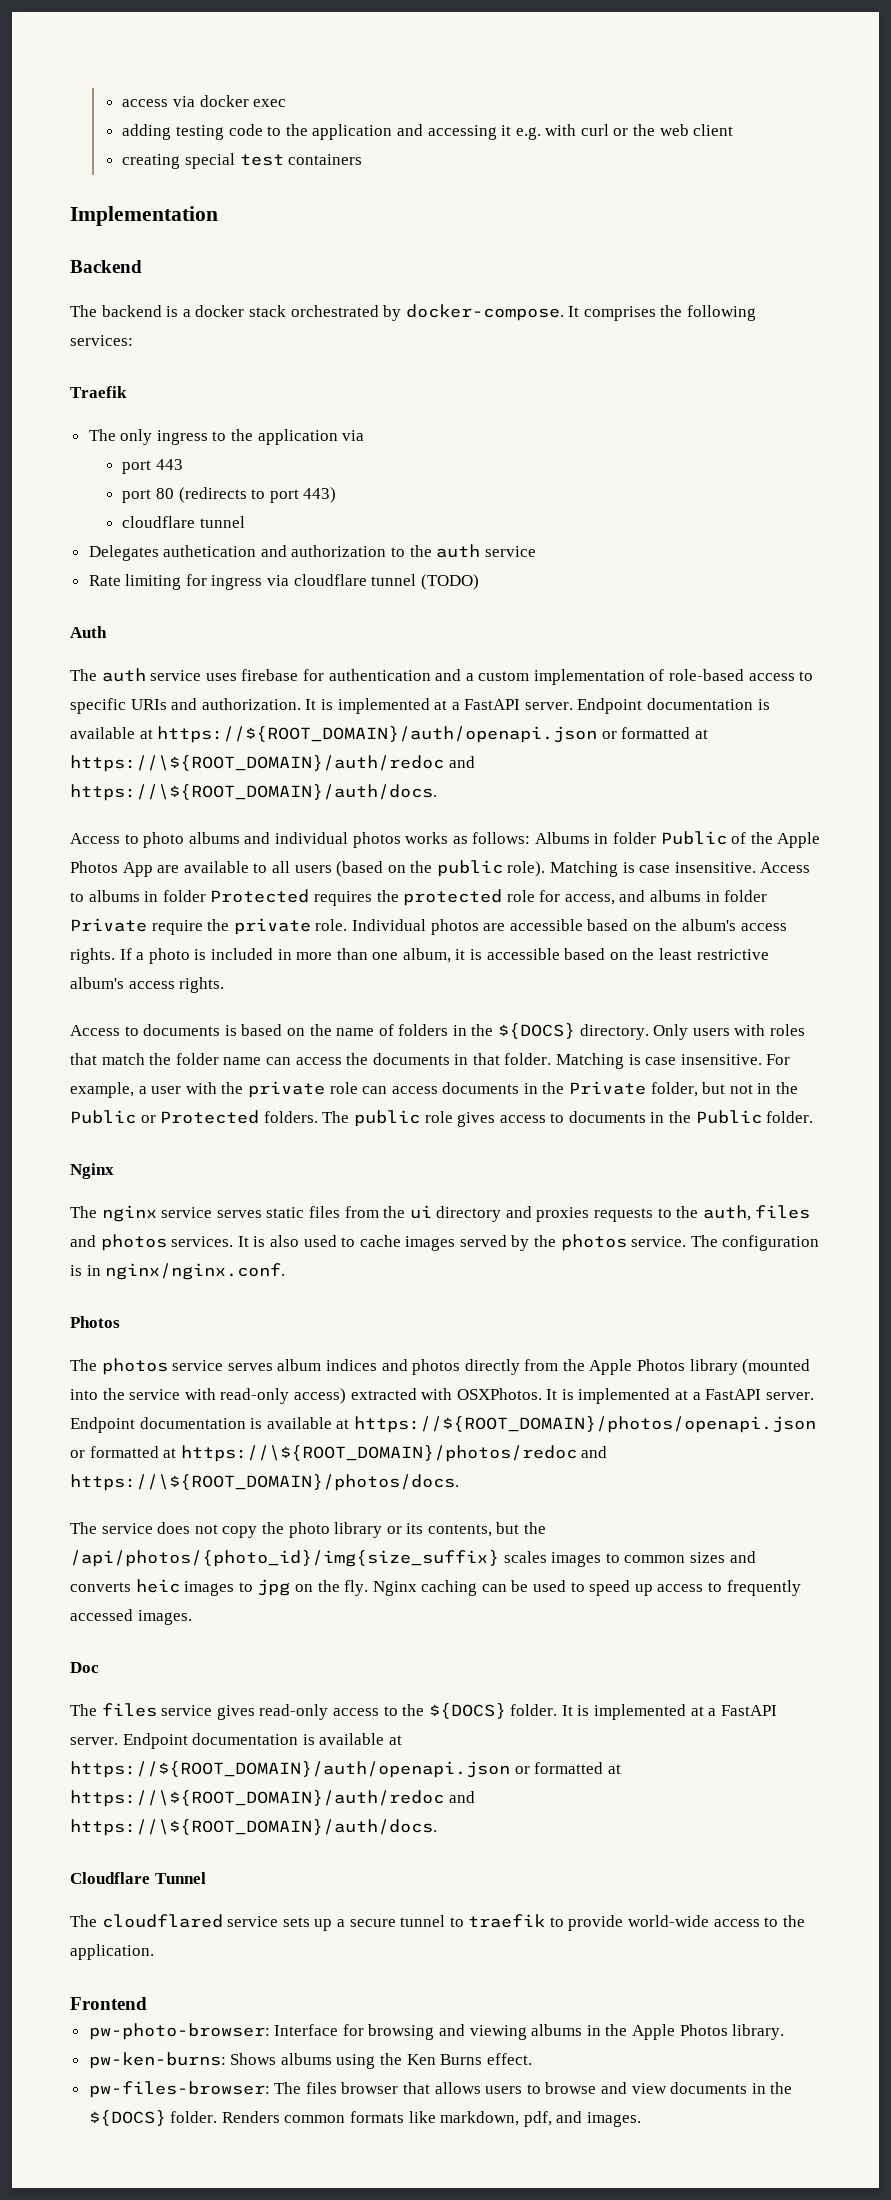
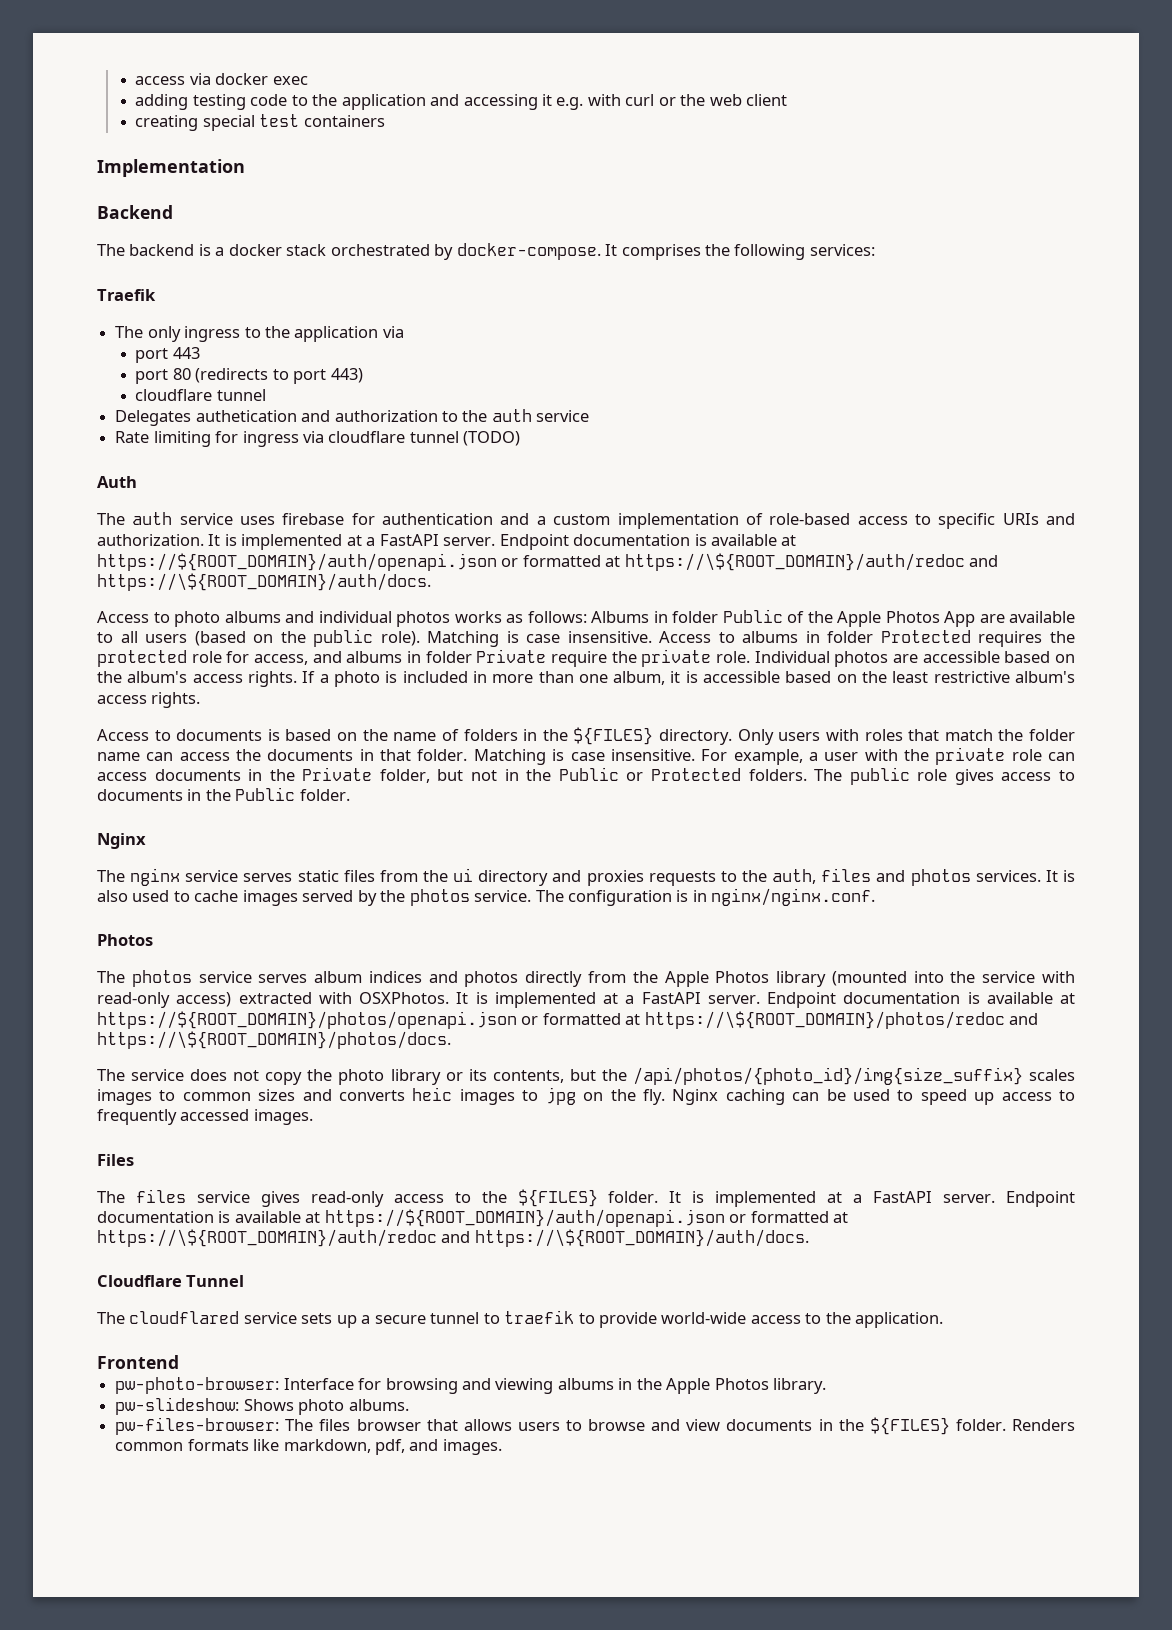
- Access to documents is based on the name of folders in the ${DOCS} directory.
+ Access to documents is based on the name of folders in the ${FILES} directory.
- Doc
+ Files
- The files service gives read-only access to the ${DOCS} folder.
+ The files service gives read-only access to the ${FILES} folder.
- pw-ken-burns: Shows albums using the Ken Burns effect.
+ pw-slideshow: Shows photo albums.
- pw-files-browser: The files browser that allows users to browse and view documents in the ${DOCS} folder.
+ pw-files-browser: The files browser that allows users to browse and view documents in the ${FILES} folder.

